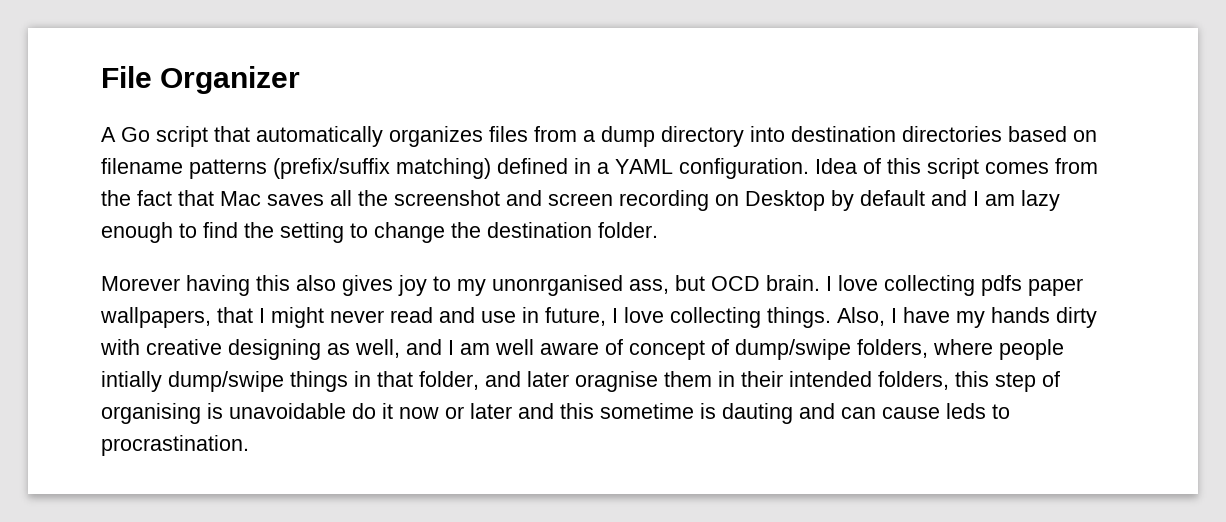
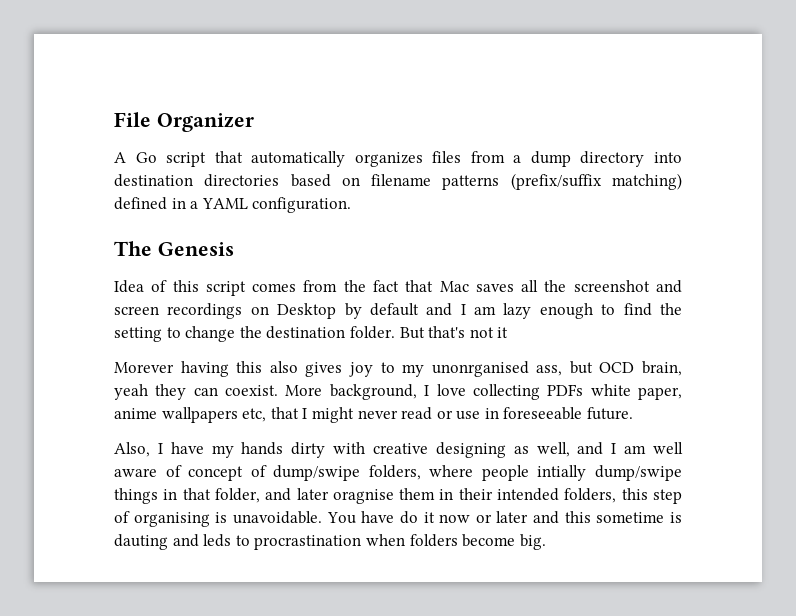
- A Go script that automatically organizes files from a dump directory into destination directories based on filename patterns (prefix/suffix matching) defined in a YAML configuration. Idea of this script comes from the fact that Mac saves all the screenshot and screen recording on Desktop by default and I am lazy enough to find the setting to change the destination folder.
+ A Go script that automatically organizes files from a dump directory into destination directories based on filename patterns (prefix/suffix matching) defined in a YAML configuration.
+ The Genesis
+ Idea of this script comes from the fact that Mac saves all the screenshot and screen recordings on Desktop by default and I am lazy enough to find the setting to change the destination folder. But that's not it
- Morever having this also gives joy to my unonrganised ass, but OCD brain. I love collecting pdfs paper wallpapers, that I might never read and use in future, I love collecting things. Also, I have my hands dirty with creative designing as well, and I am well aware of concept of dump/swipe folders, where people intially dump/swipe things in that folder, and later oragnise them in their intended folders, this step of organising is unavoidable do it now or later and this sometime is dauting and can cause leds to procrastination.
+ Morever having this also gives joy to my unonrganised ass, but OCD brain, yeah they can coexist. More background, I love collecting PDFs white paper, anime wallpapers etc, that I might never read or use in foreseeable future.
+ Also, I have my hands dirty with creative designing as well, and I am well aware of concept of dump/swipe folders, where people intially dump/swipe things in that folder, and later oragnise them in their intended folders, this step of organising is unavoidable. You have do it now or later and this sometime is dauting and leds to procrastination when folders become big.

